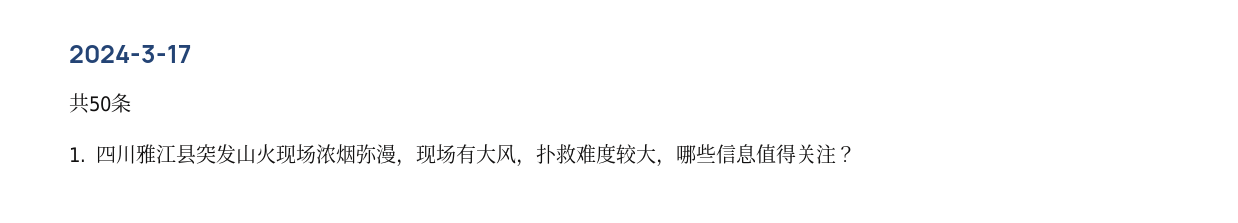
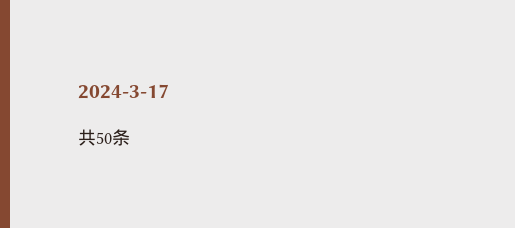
- 1.四川雅江县突发山火现场浓烟弥漫，现场有大风，扑救难度较大，哪些信息值得关注？

